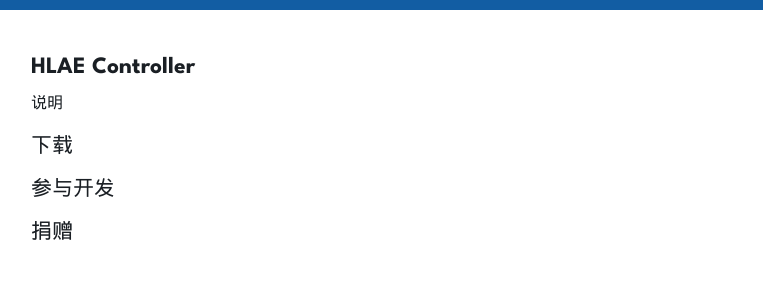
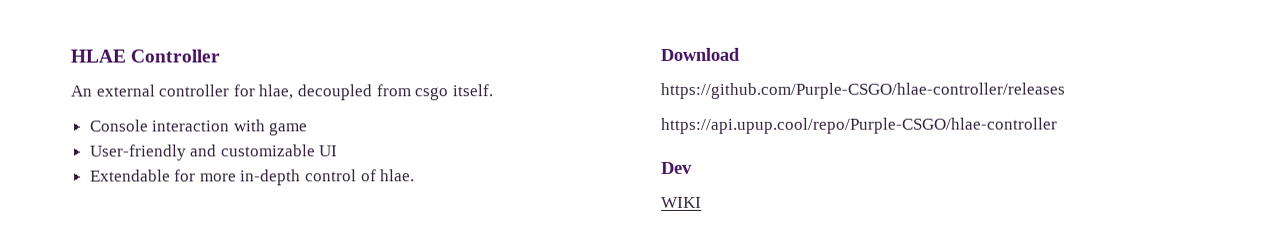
- 说明
- 下载
- 参与开发
- 捐赠
+ An external controller for hlae, decoupled from csgo itself.
+ Console interaction with game
+ User-friendly and customizable UI
+ Extendable for more in-depth control of hlae.
+ Download
+ https://github.com/Purple-CSGO/hlae-controller/releases
+ https://api.upup.cool/repo/Purple-CSGO/hlae-controller
+ Dev
+ WIKI

